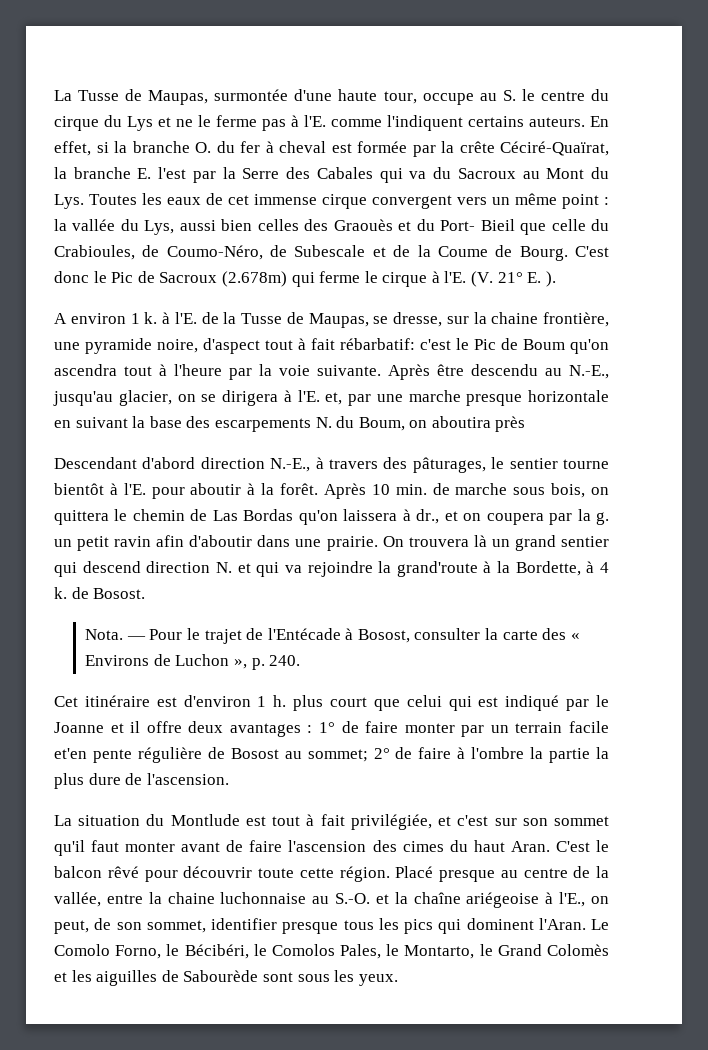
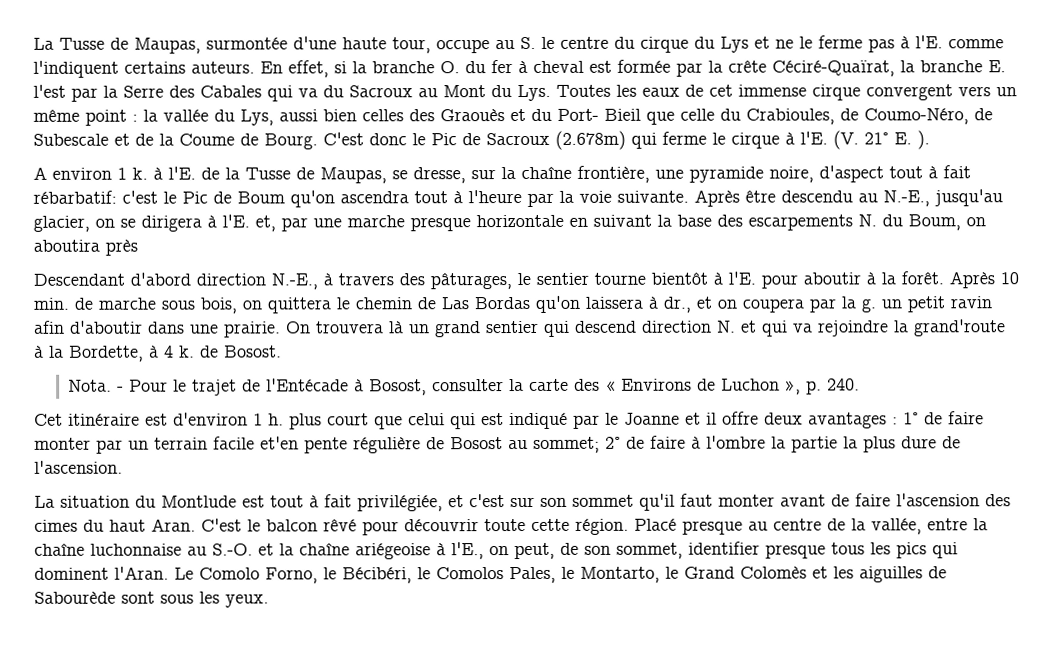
- A environ 1 k. à l'E. de la Tusse de Maupas, se dresse, sur la chaine frontière, une pyramide noire, d'aspect tout à fait rébarbatif: c'est le Pic de Boum qu'on ascendra tout à l'heure par la voie suivante.
+ A environ 1 k. à l'E. de la Tusse de Maupas, se dresse, sur la chaîne frontière, une pyramide noire, d'aspect tout à fait rébarbatif: c'est le Pic de Boum qu'on ascendra tout à l'heure par la voie suivante.
- — Pour le trajet de l'Entécade à Bosost, consulter la carte des « Environs de Luchon », p. 240.
+ - Pour le trajet de l'Entécade à Bosost, consulter la carte des « Environs de Luchon », p. 240.
- Placé presque au centre de la vallée, entre la chaine luchonnaise au S.-O. et la chaîne ariégeoise à l'E., on peut, de son sommet, identifier presque tous les pics qui dominent l'Aran.
+ Placé presque au centre de la vallée, entre la chaîne luchonnaise au S.-O. et la chaîne ariégeoise à l'E., on peut, de son sommet, identifier presque tous les pics qui dominent l'Aran.

